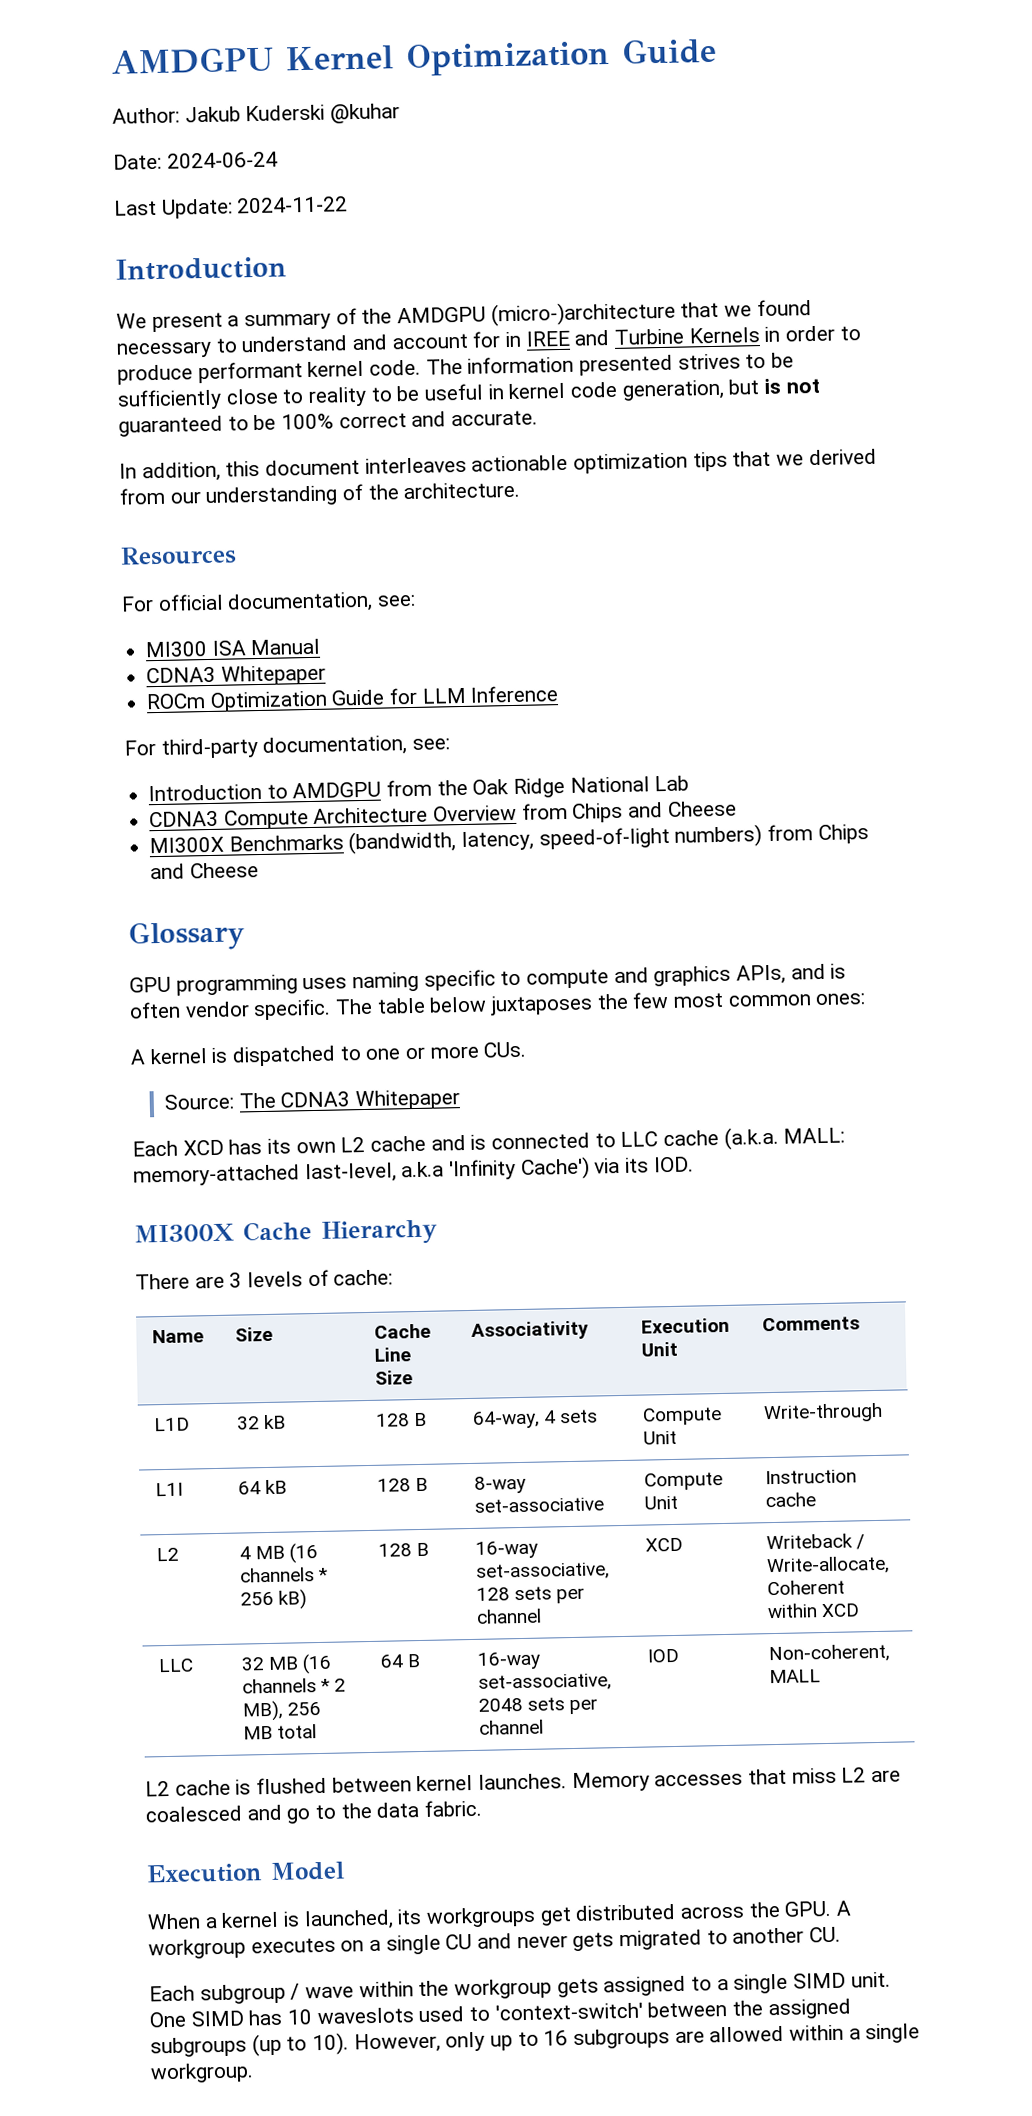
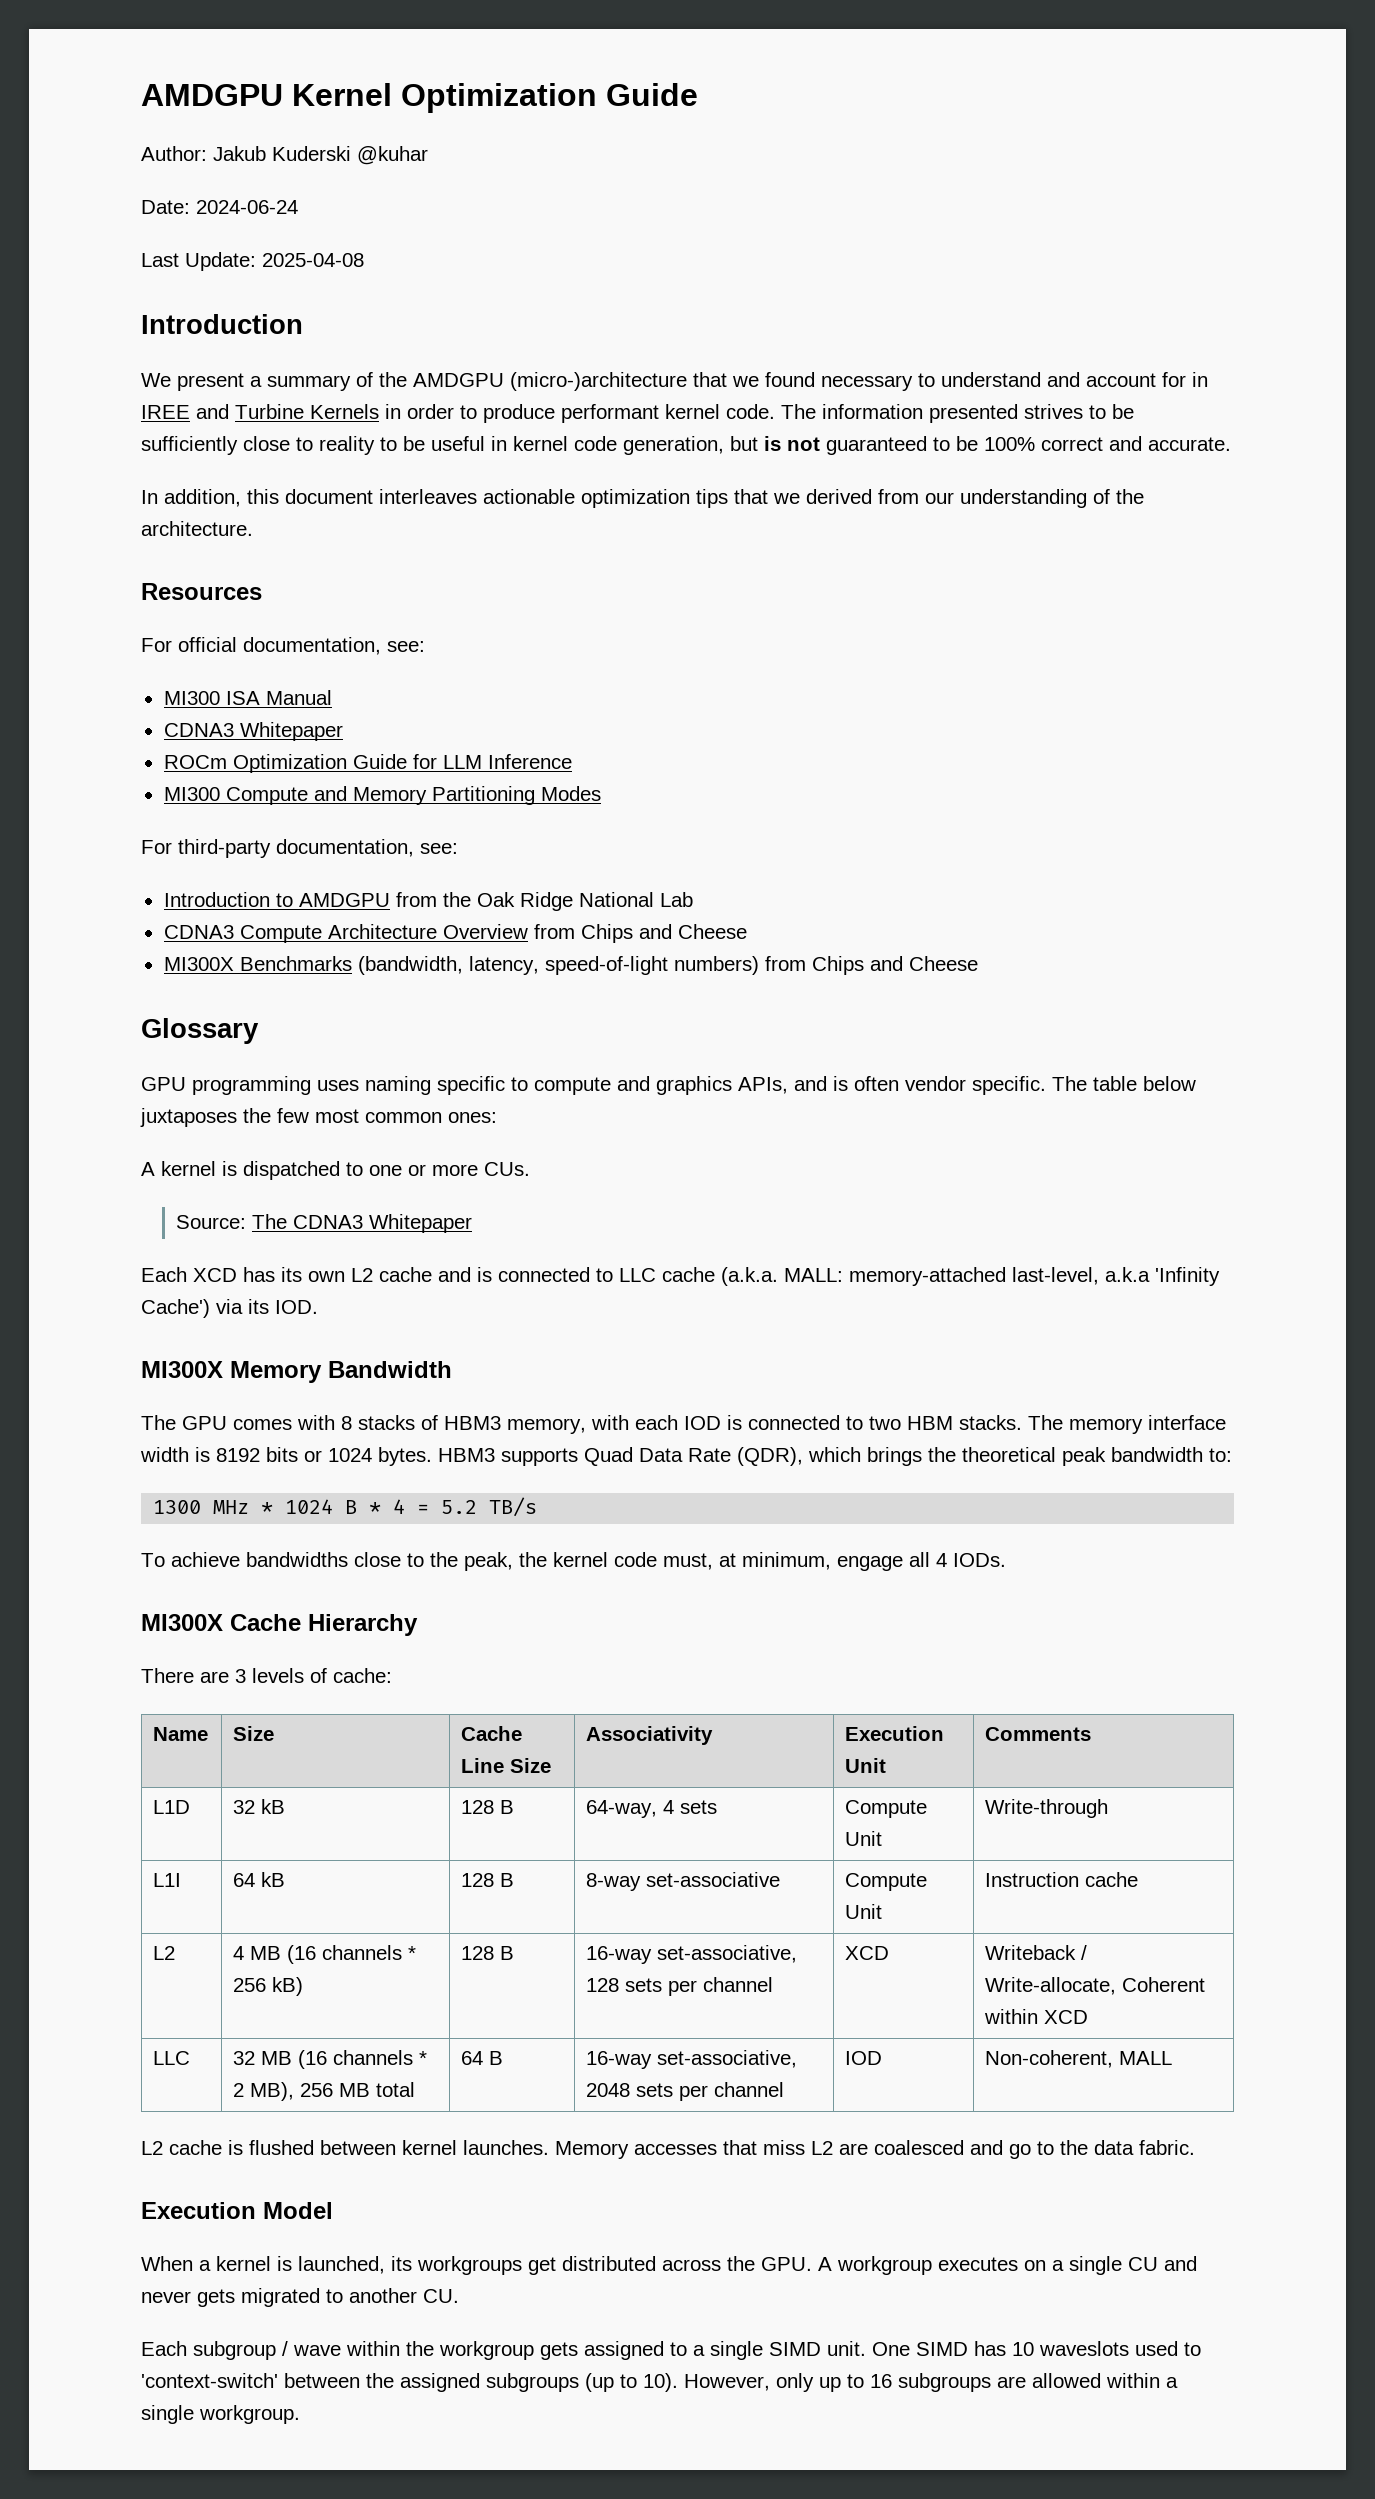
- Last Update: 2024-11-22
+ Last Update: 2025-04-08
+ MI300 Compute and Memory Partitioning Modes
+ MI300X Memory Bandwidth
+ The GPU comes with 8 stacks of HBM3 memory, with each IOD is connected to two HBM stacks. The memory interface width is 8192 bits or 1024 bytes. HBM3 supports Quad Data Rate (QDR), which brings the theoretical peak bandwidth to:
+ 1300 MHz * 1024 B * 4 = 5.2 TB/s
+ To achieve bandwidths close to the peak, the kernel code must, at minimum, engage all 4 IODs.

